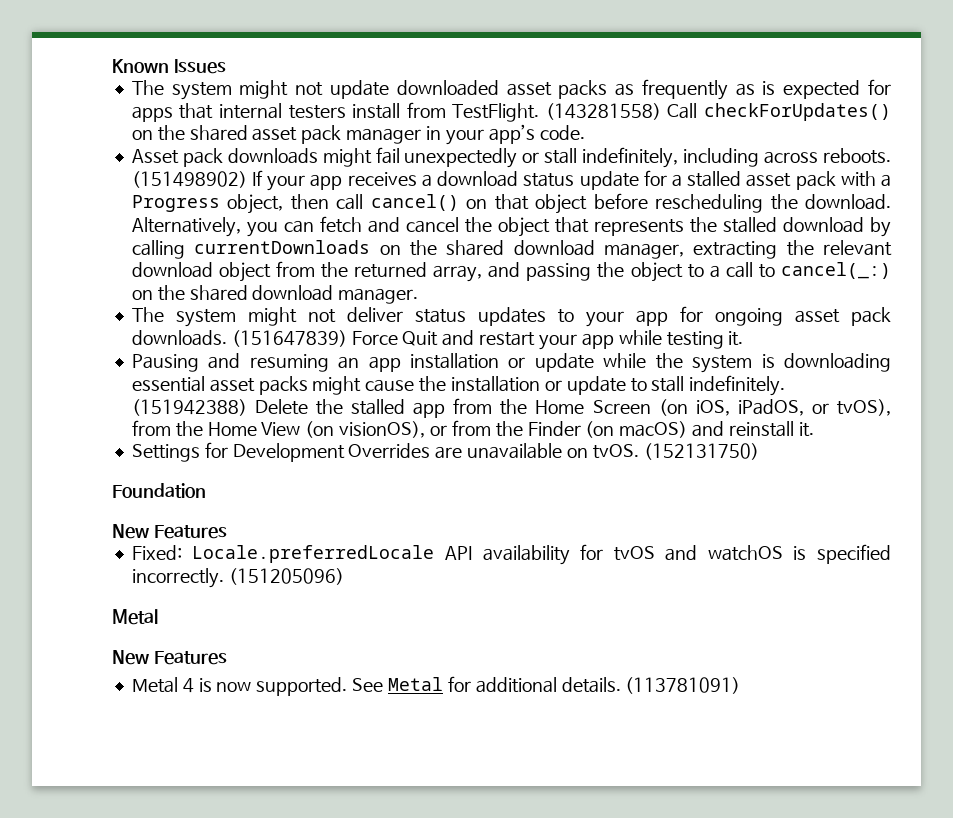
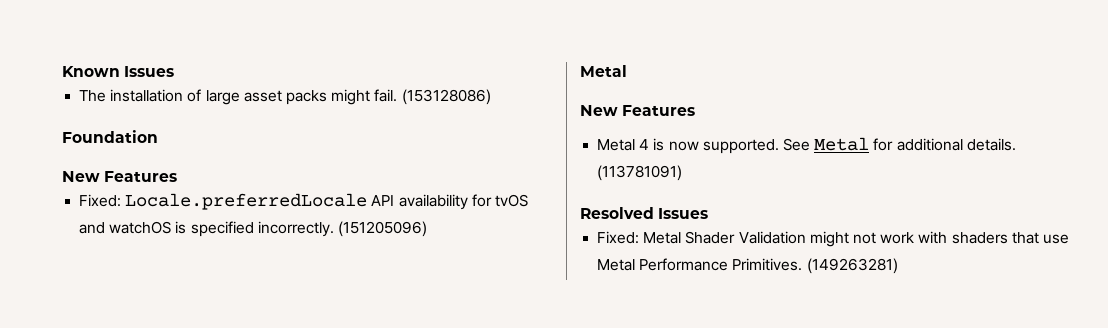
- The system might not update downloaded asset packs as frequently as is expected for apps that internal testers install from TestFlight. (143281558) Call checkForUpdates() on the shared asset pack manager in your app’s code.
- Asset pack downloads might fail unexpectedly or stall indefinitely, including across reboots. (151498902) If your app receives a download status update for a stalled asset pack with a Progress object, then call cancel() on that object before rescheduling the download. Alternatively, you can fetch and cancel the object that represents the stalled download by calling currentDownloads on the shared download manager, extracting the relevant download object from the returned array, and passing the object to a call to cancel(_:) on the shared download manager.
- The system might not deliver status updates to your app for ongoing asset pack downloads. (151647839) Force Quit and restart your app while testing it.
- Pausing and resuming an app installation or update while the system is downloading essential asset packs might cause the installation or update to stall indefinitely. (151942388) Delete the stalled app from the Home Screen (on iOS, iPadOS, or tvOS), from the Home View (on visionOS), or from the Finder (on macOS) and reinstall it.
- Settings for Development Overrides are unavailable on tvOS. (152131750)
+ The installation of large asset packs might fail. (153128086)
+ Resolved Issues
+ Fixed: Metal Shader Validation might not work with shaders that use Metal Performance Primitives. (149263281)

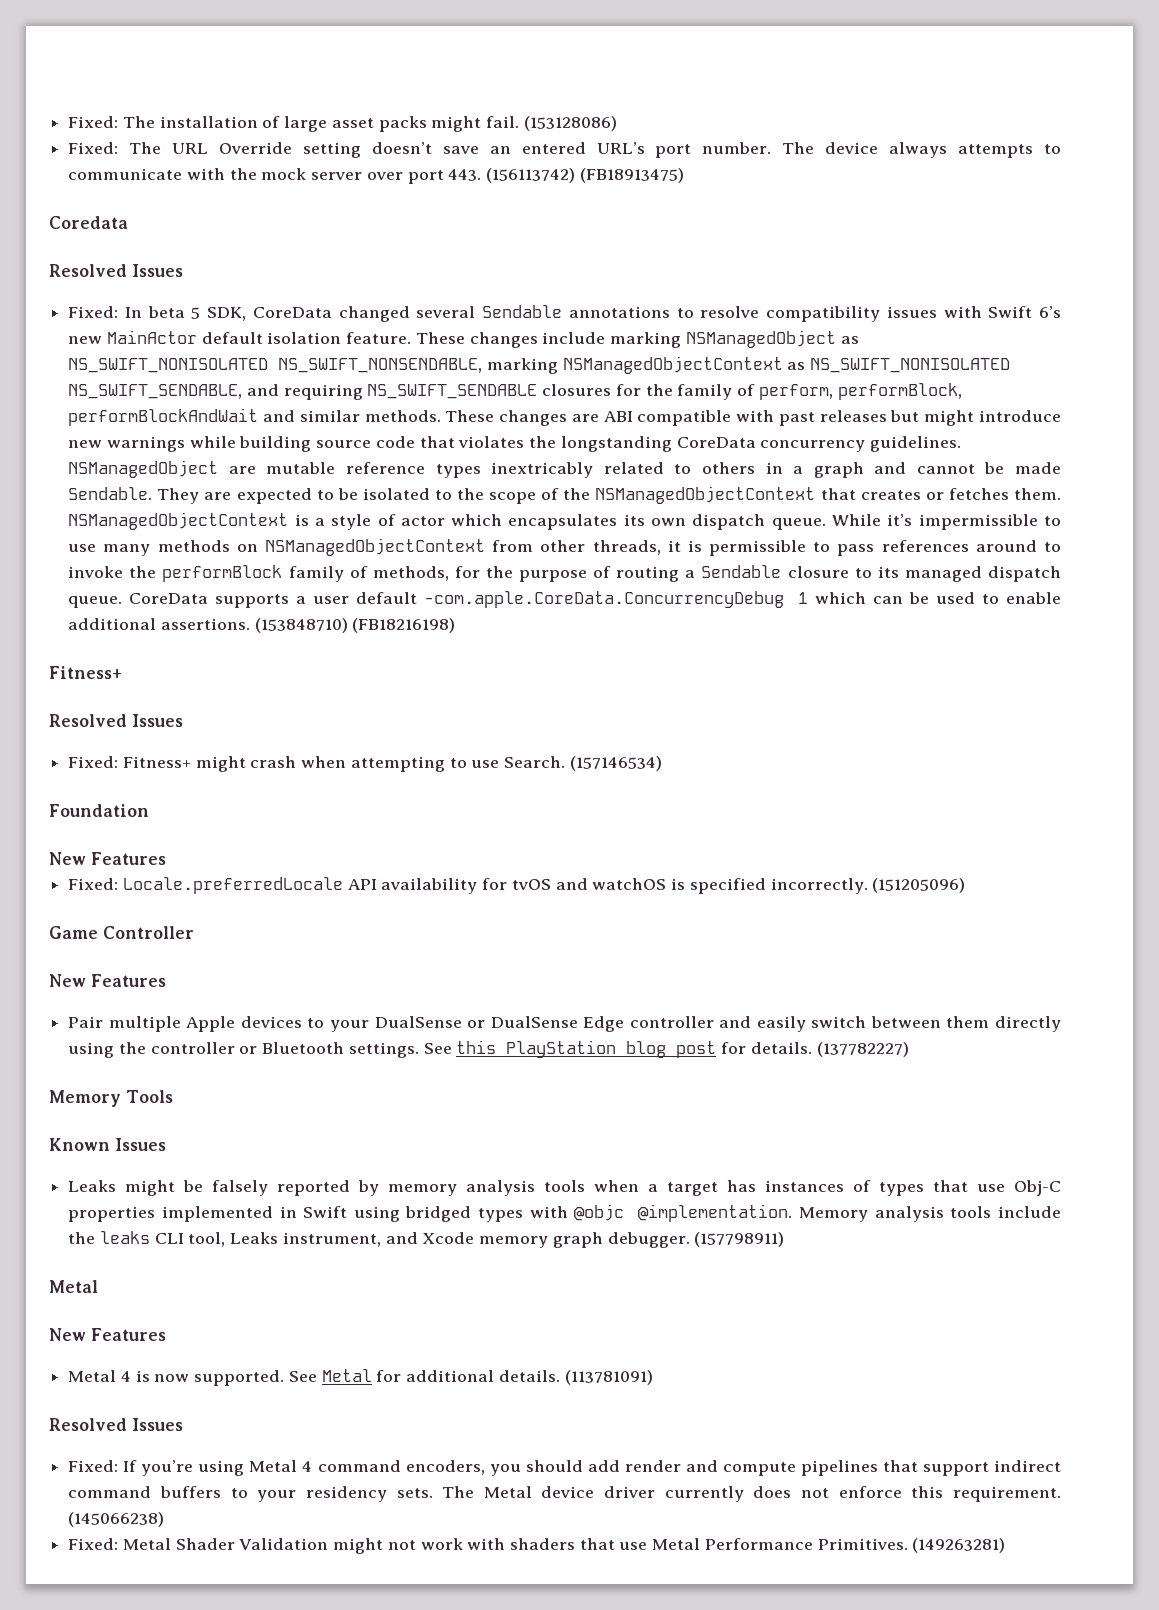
- Known Issues
- The installation of large asset packs might fail.
+ Fixed: The installation of large asset packs might fail.
+ Fixed: The URL Override setting doesn’t save an entered URL’s port number. The device always attempts to communicate with the mock server over port 443. (156113742) (FB18913475)
+ Coredata
+ Resolved Issues
+ Fixed: In beta 5 SDK, CoreData changed several Sendable annotations to resolve compatibility issues with Swift 6’s new MainActor default isolation feature. These changes include marking NSManagedObject as NS_SWIFT_NONISOLATED NS_SWIFT_NONSENDABLE, marking NSManagedObjectContext as NS_SWIFT_NONISOLATED NS_SWIFT_SENDABLE, and requiring NS_SWIFT_SENDABLE closures for the family of perform, performBlock, performBlockAndWait and similar methods. These changes are ABI compatible with past releases but might introduce new warnings while building source code that violates the longstanding CoreData concurrency guidelines. NSManagedObject are mutable reference types inextricably related to others in a graph and cannot be made Sendable. They are expected to be isolated to the scope of the NSManagedObjectContext that creates or fetches them. NSManagedObjectContext is a style of actor which encapsulates its own dispatch queue. While it’s impermissible to use many methods on NSManagedObjectContext from other threads, it is permissible to pass references around to invoke the performBlock family of methods, for the purpose of routing a Sendable closure to its managed dispatch queue. CoreData supports a user default -com.apple.CoreData.ConcurrencyDebug 1 which can be used to enable additional assertions. (153848710) (FB18216198)
+ Fitness+
+ Resolved Issues
+ Fixed: Fitness+ might crash when attempting to use Search. (157146534)
+ Game Controller
+ New Features
+ Pair multiple Apple devices to your DualSense or DualSense Edge controller and easily switch between them directly using the controller or Bluetooth settings. See this PlayStation blog post for details. (137782227)
+ Memory Tools
+ Known Issues
+ Leaks might be falsely reported by memory analysis tools when a target has instances of types that use Obj-C properties implemented in Swift using bridged types with @objc @implementation. Memory analysis tools include the leaks CLI tool, Leaks instrument, and Xcode memory graph debugger. (157798911)
+ Fixed: If you’re using Metal 4 command encoders, you should add render and compute pipelines that support indirect command buffers to your residency sets. The Metal device driver currently does not enforce this requirement. (145066238)

